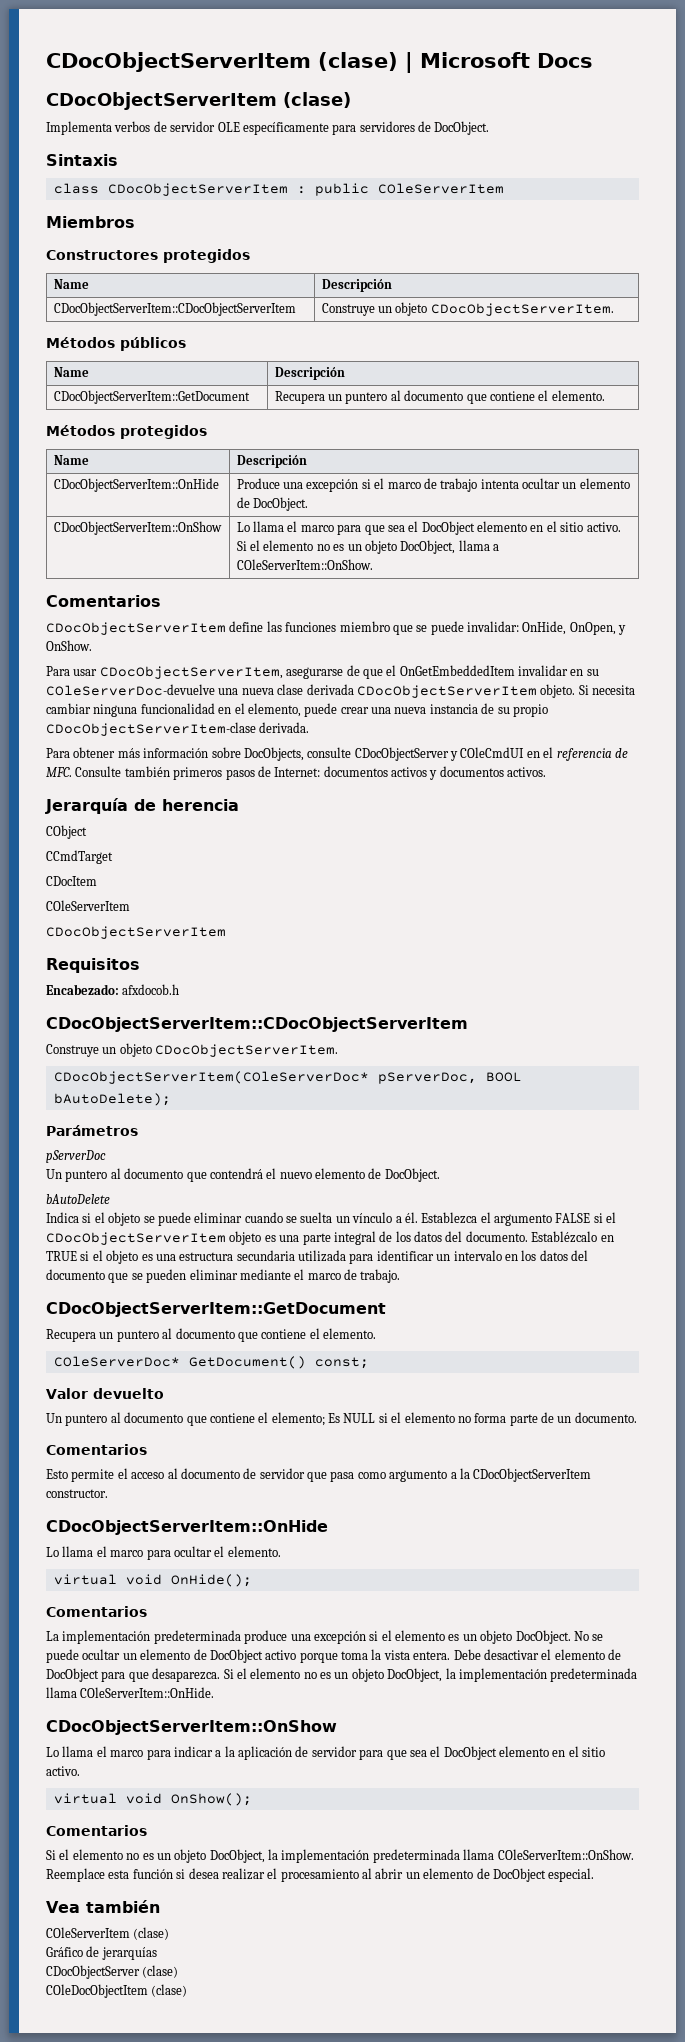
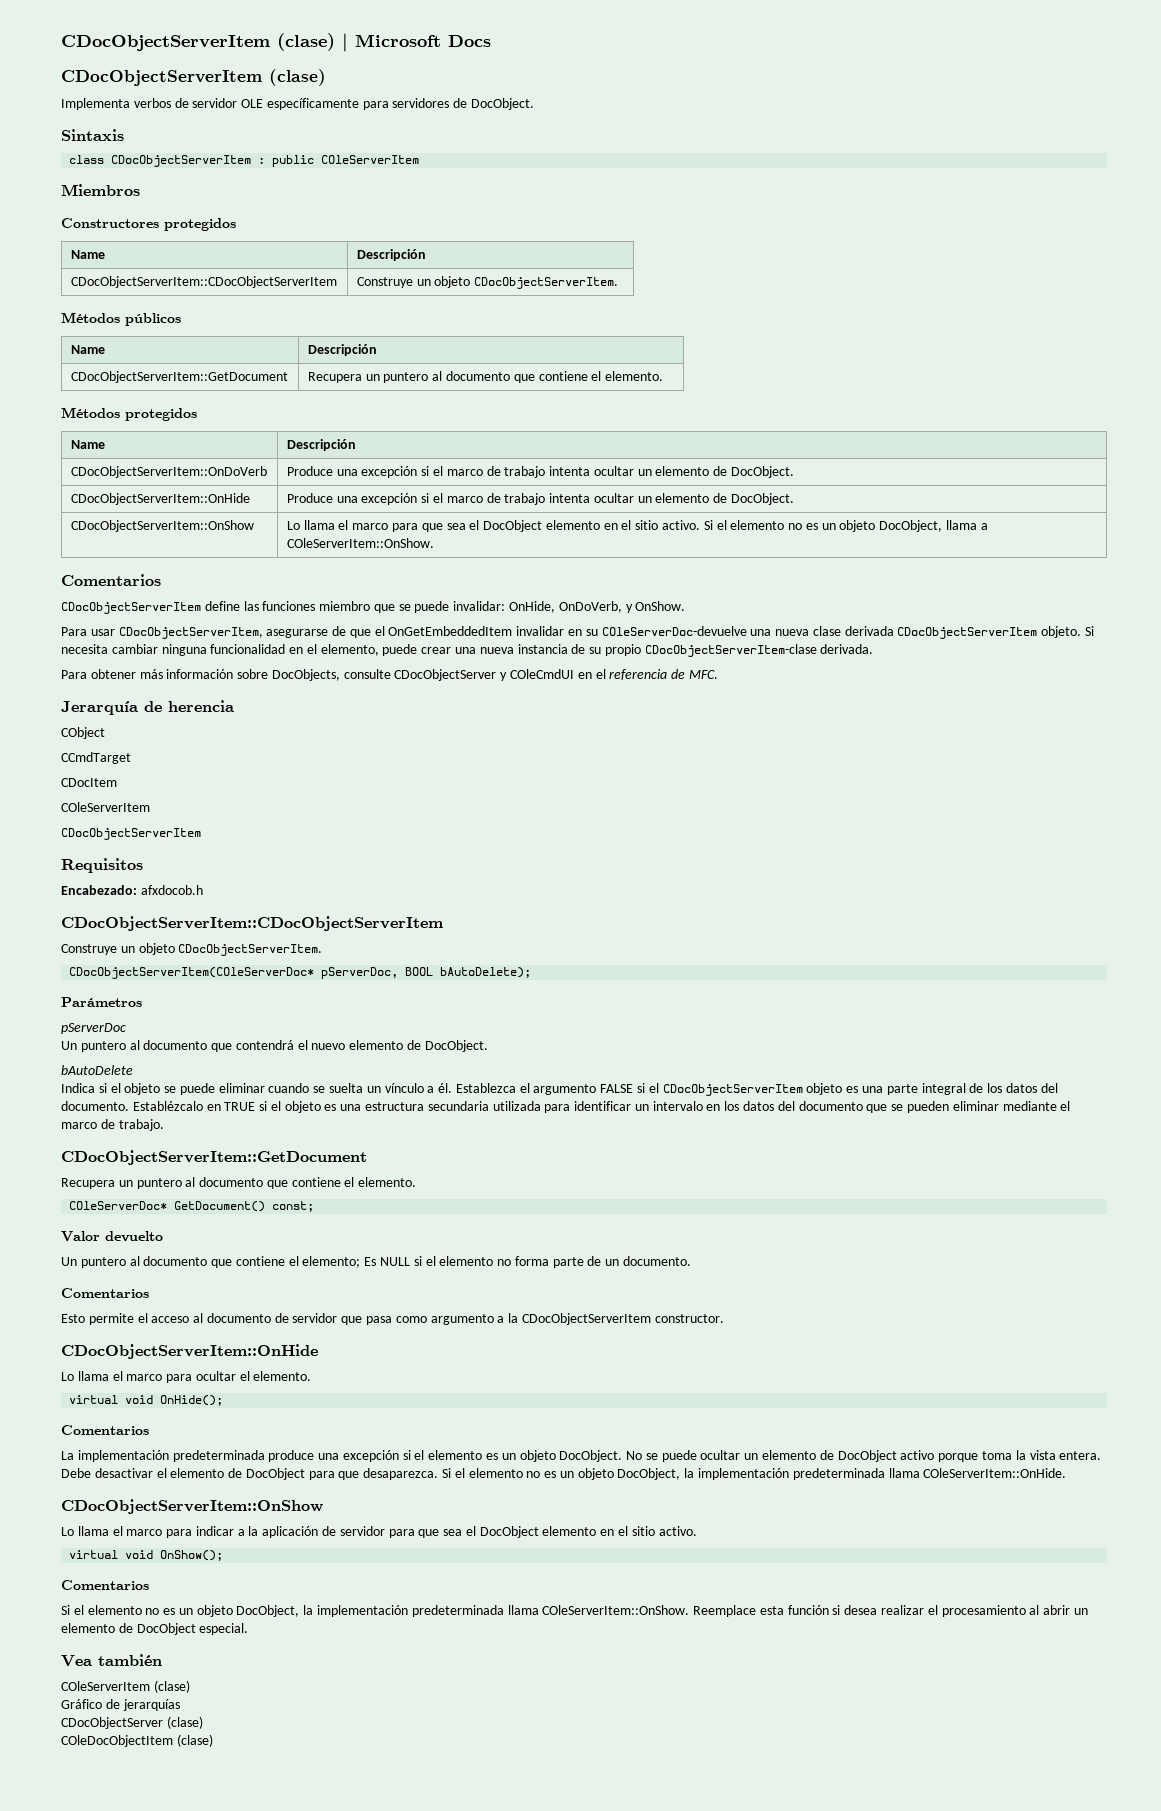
+ CDocObjectServerItem::OnDoVerb | Produce una excepción si el marco de trabajo intenta ocultar un elemento de DocObject.
- CDocObjectServerItem define las funciones miembro que se puede invalidar: OnHide, OnOpen, y OnShow.
+ CDocObjectServerItem define las funciones miembro que se puede invalidar: OnHide, OnDoVerb, y OnShow.
- Para obtener más información sobre DocObjects, consulte CDocObjectServer y COleCmdUI en el referencia de MFC. Consulte también primeros pasos de Internet: documentos activos y documentos activos.
+ Para obtener más información sobre DocObjects, consulte CDocObjectServer y COleCmdUI en el referencia de MFC.

